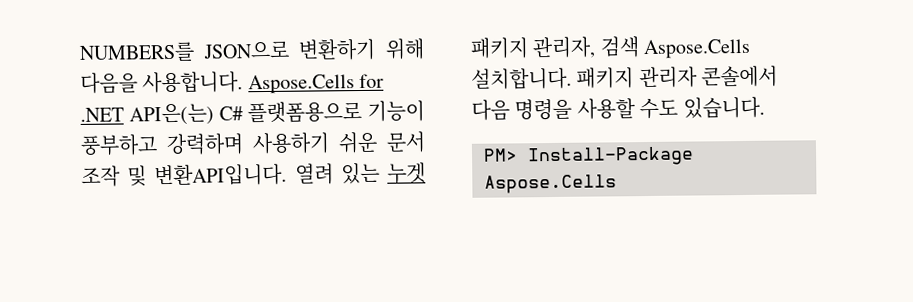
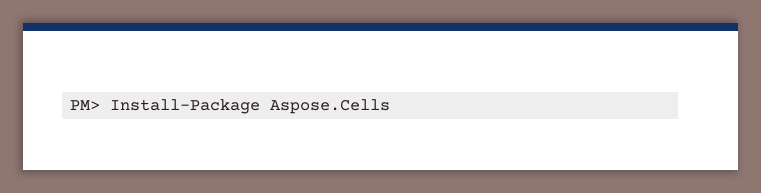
- NUMBERS를 JSON으로 변환하기 위해 다음을 사용합니다. Aspose.Cells for .NET API은(는) C# 플랫폼용으로 기능이 풍부하고 강력하며 사용하기 쉬운 문서 조작 및 변환API입니다. 열려 있는 누겟 패키지 관리자, 검색 Aspose.Cells 설치합니다. 패키지 관리자 콘솔에서 다음 명령을 사용할 수도 있습니다.

